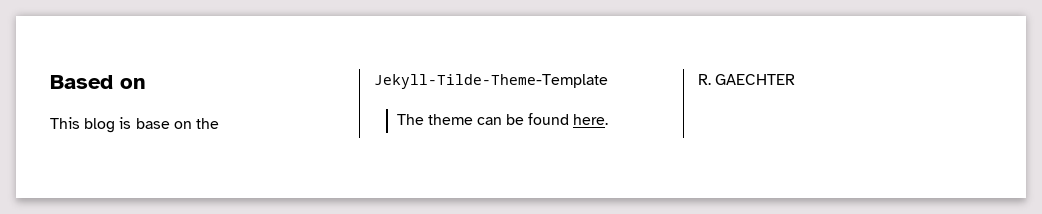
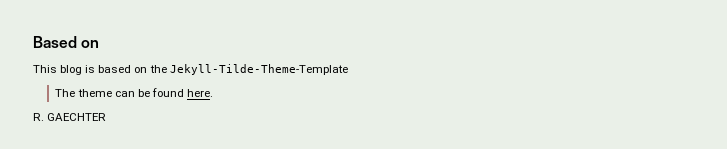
- This blog is base on the Jekyll-Tilde-Theme-Template
+ This blog is based on the Jekyll-Tilde-Theme-Template

